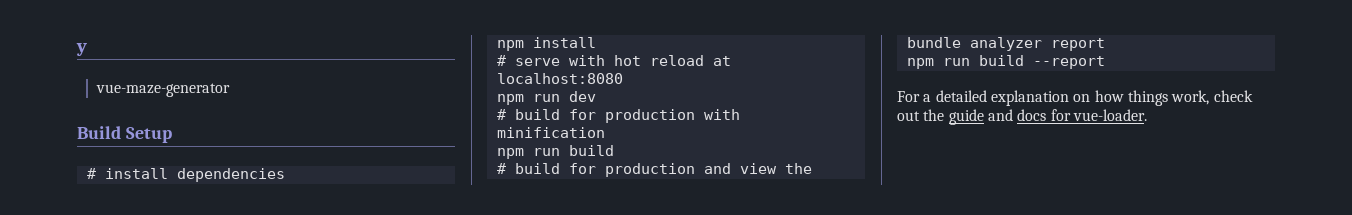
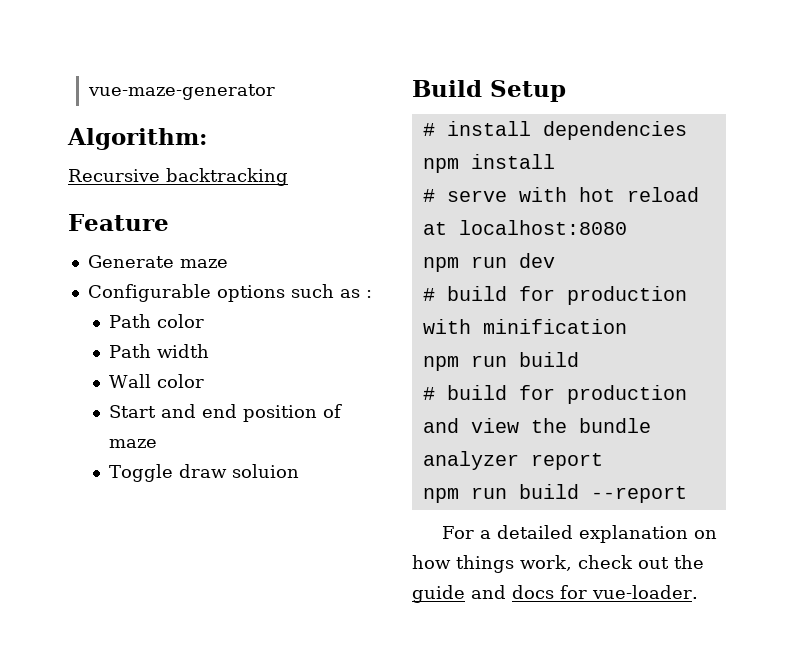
- y
  vue-maze-generator
+ Algorithm:
+ Recursive backtracking
+ Feature
+ Generate maze
+ Configurable options such as :
+ Path color
+ Path width
+ Wall color
+ Start and end position of maze
+ Toggle draw soluion

